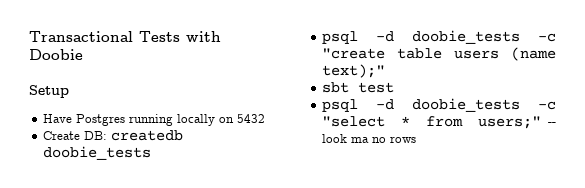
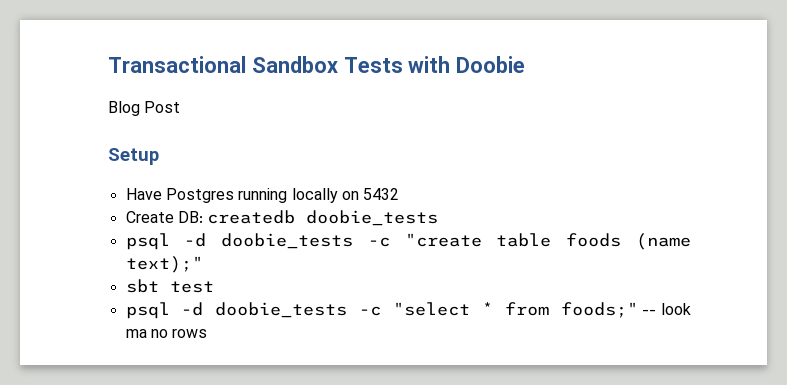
- Transactional Tests with Doobie
+ Transactional Sandbox Tests with Doobie
+ Blog Post
- psql -d doobie_tests -c "create table users (name text);"
+ psql -d doobie_tests -c "create table foods (name text);"
- psql -d doobie_tests -c "select * from users;" -- look ma no rows
+ psql -d doobie_tests -c "select * from foods;" -- look ma no rows

